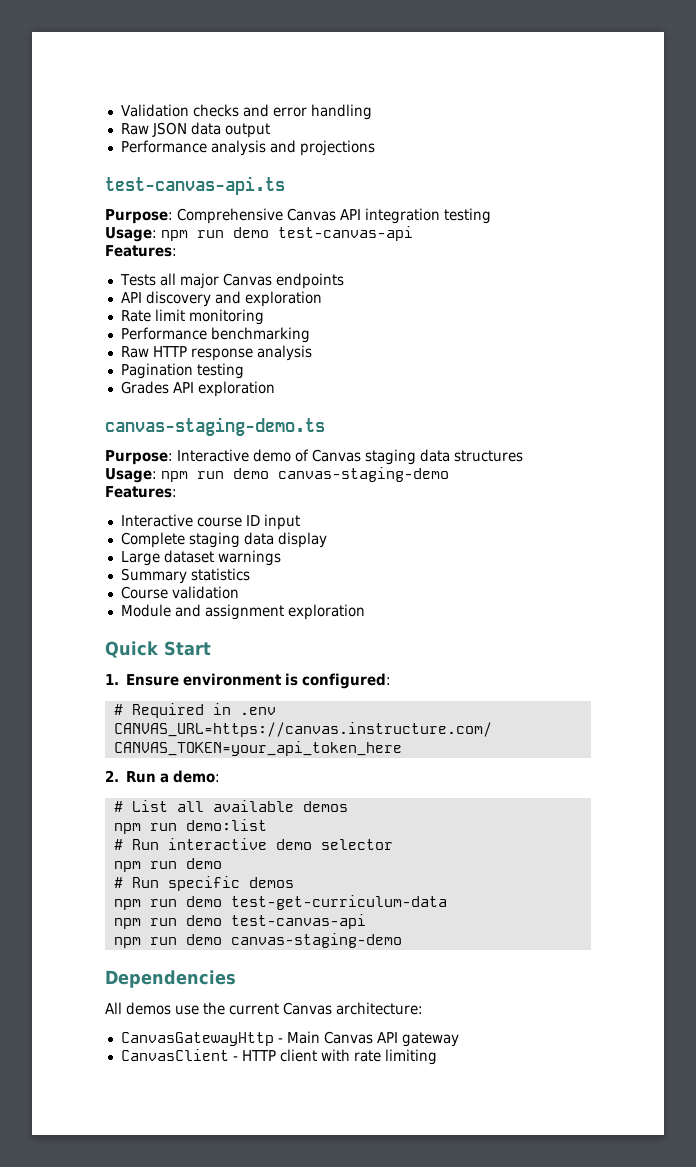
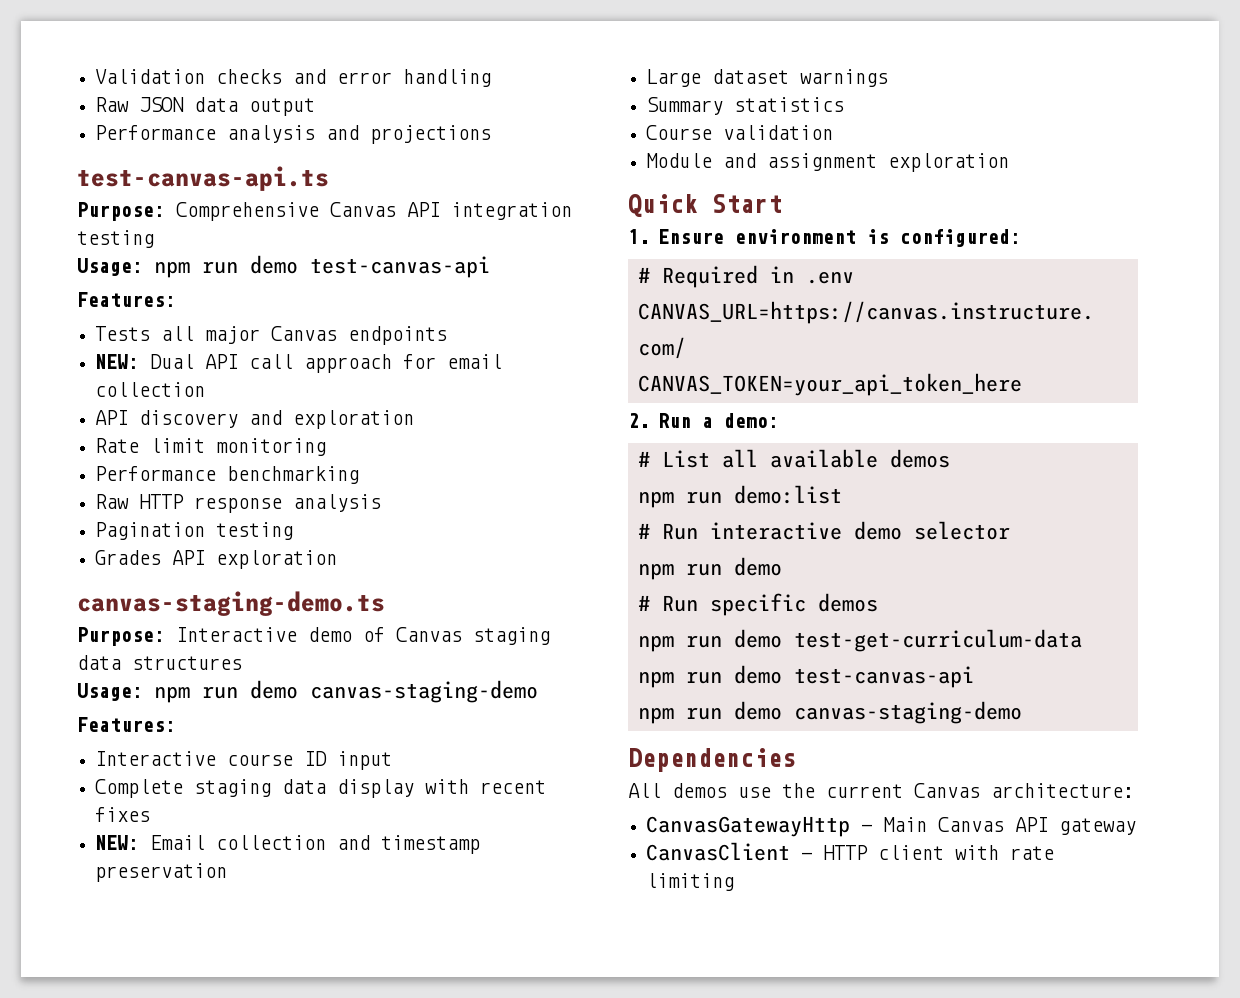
+ NEW: Dual API call approach for email collection
- Complete staging data display
+ Complete staging data display with recent fixes
+ NEW: Email collection and timestamp preservation

